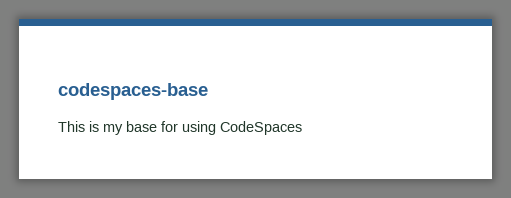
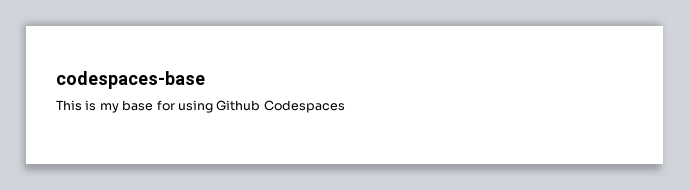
- This is my base for using CodeSpaces
+ This is my base for using Github Codespaces

